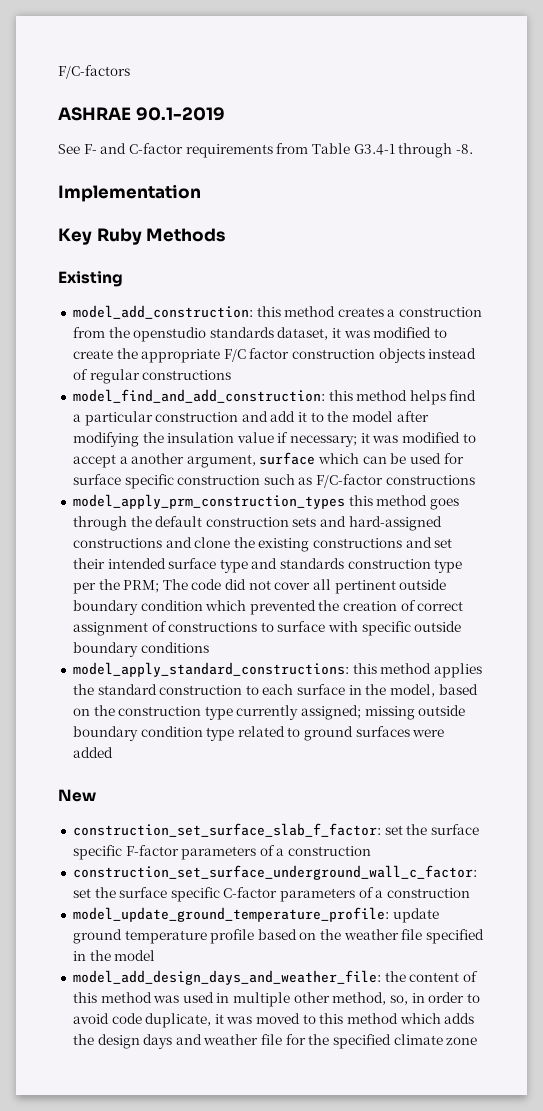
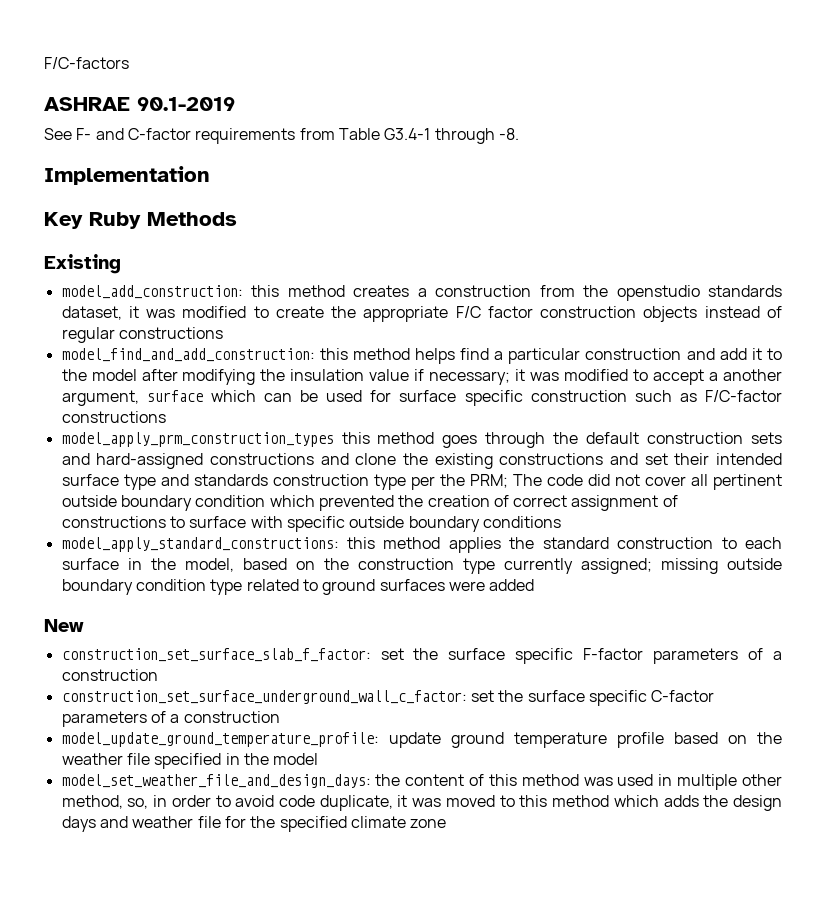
- model_add_design_days_and_weather_file: the content of this method was used in multiple other method, so, in order to avoid code duplicate, it was moved to this method which adds the design days and weather file for the specified climate zone
+ model_set_weather_file_and_design_days: the content of this method was used in multiple other method, so, in order to avoid code duplicate, it was moved to this method which adds the design days and weather file for the specified climate zone

